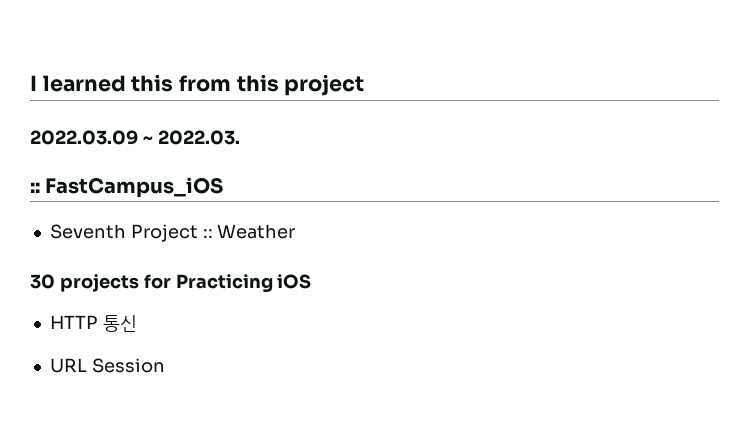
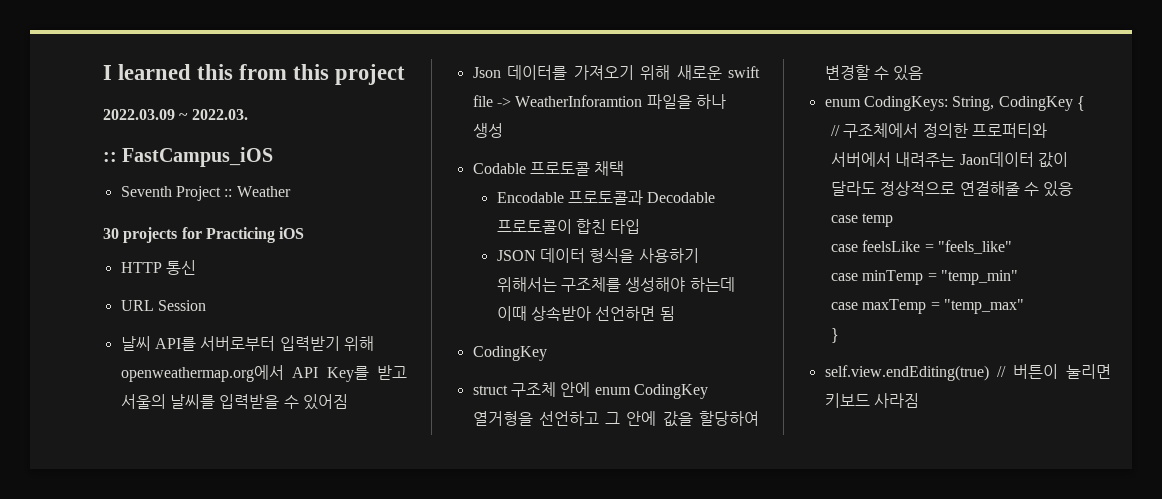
+ 날씨 API를 서버로부터 입력받기 위해 openweathermap.org에서 API Key를 받고 서울의 날씨를 입력받을 수 있어짐
+ Json 데이터를 가져오기 위해 새로운 swift file -> WeatherInforamtion 파일을 하나 생성
+ Codable 프로토콜 채택
+ Encodable 프로토콜과 Decodable 프로토콜이 합친 타입
+ JSON 데이터 형식을 사용하기 위해서는 구조체를 생성해야 하는데 이때 상속받아 선언하면 됨
+ CodingKey
+ struct 구조체 안에 enum CodingKey 열거형을 선언하고 그 안에 값을 할당하여 변경할 수 있음
+ enum CodingKeys: String, CodingKey {
+ // 구조체에서 정의한 프로퍼티와 서버에서 내려주는 Jaon데이터 값이 달라도 정상적으로 연결해줄 수 있응
+ case temp
+ case feelsLike = "feels_like"
+ case minTemp = "temp_min"
+ case maxTemp = "temp_max"
+ }
+ self.view.endEditing(true) // 버튼이 눌리면 키보드 사라짐

